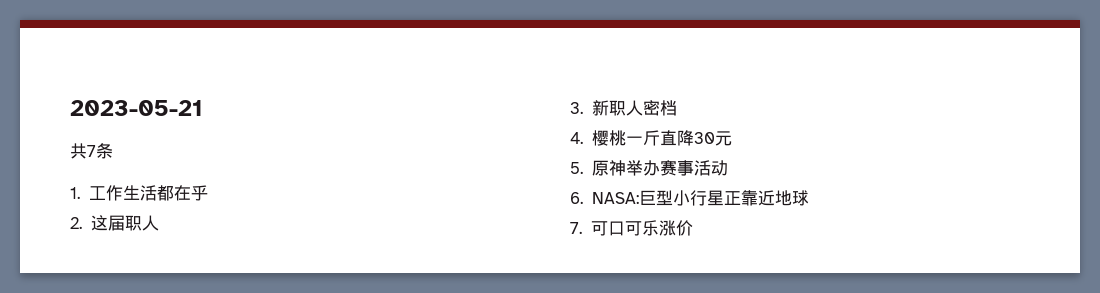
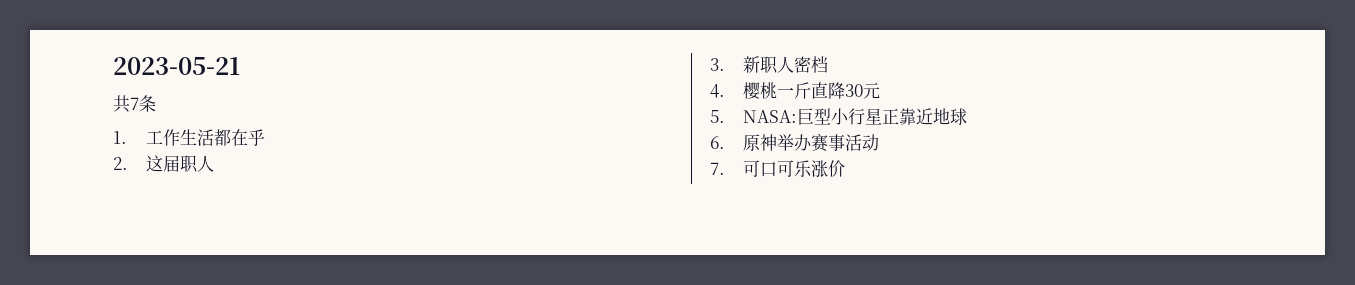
- 5.原神举办赛事活动
- 6. NASA:巨型小行星正靠近地球
+ 5. NASA:巨型小行星正靠近地球
+ 6.原神举办赛事活动

